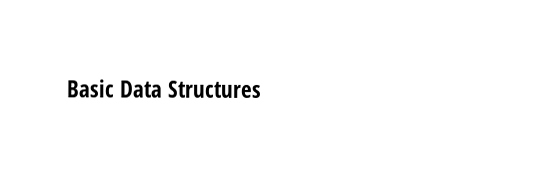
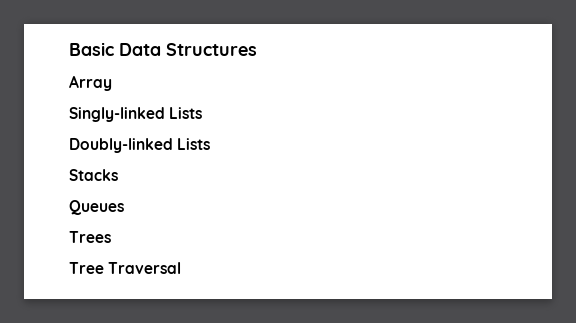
+ Array
+ Singly-linked Lists
+ Doubly-linked Lists
+ Stacks
+ Queues
+ Trees
+ Tree Traversal

